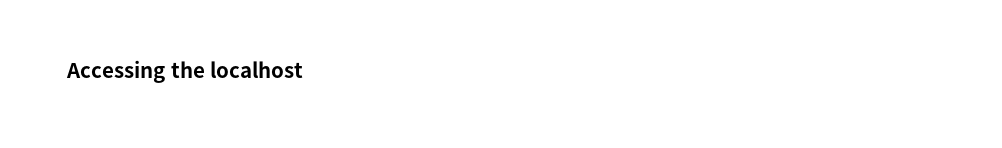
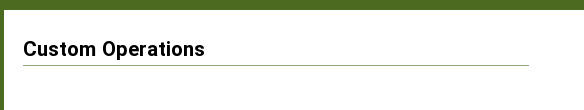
- Accessing the localhost
+ Custom Operations

